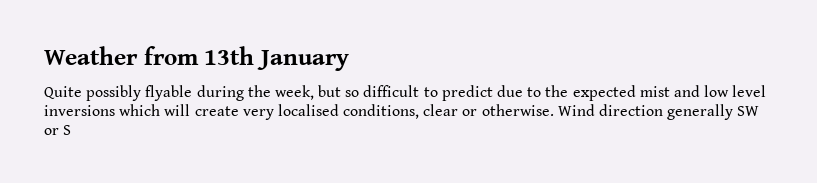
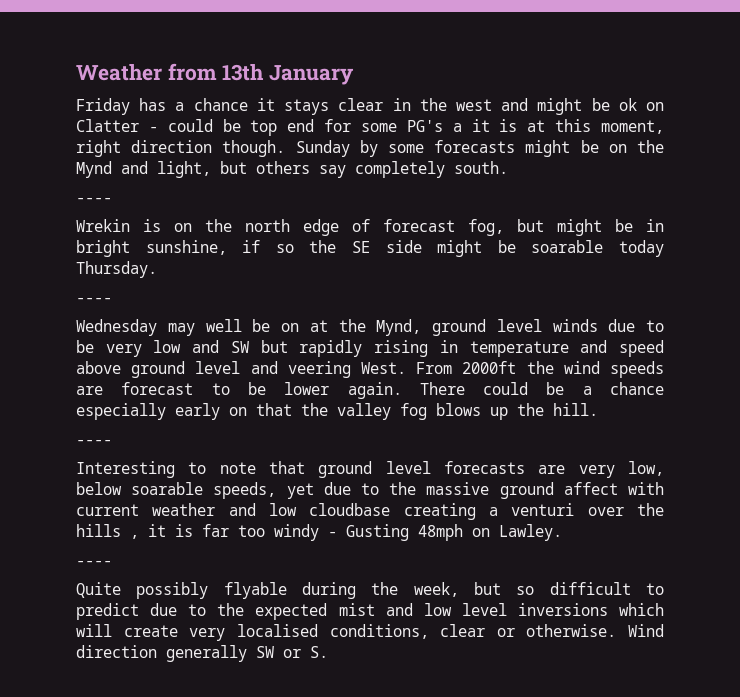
+ Friday has a chance it stays clear in the west and might be ok on Clatter - could be top end for some PG's a it is at this moment, right direction though. Sunday by some forecasts might be on the Mynd and light, but others say completely south.
+ ----
+ Wrekin is on the north edge of forecast fog, but might be in bright sunshine, if so the SE side might be soarable today Thursday.
+ ----
+ Wednesday may well be on at the Mynd, ground level winds due to be very low and SW but rapidly rising in temperature and speed above ground level and veering West. From 2000ft the wind speeds are forecast to be lower again. There could be a chance especially early on that the valley fog blows up the hill.
+ ----
+ Interesting to note that ground level forecasts are very low, below soarable speeds, yet due to the massive ground affect with current weather and low cloudbase creating a venturi over the hills , it is far too windy - Gusting 48mph on Lawley.
+ ----
- Wind direction generally SW or S
+ Wind direction generally SW or S.

